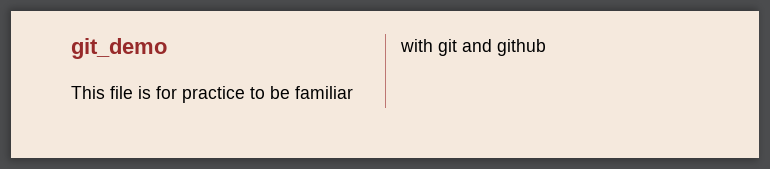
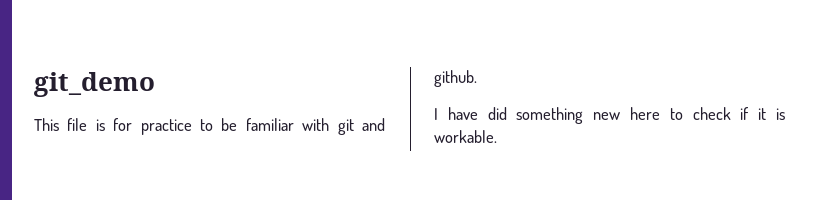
- This file is for practice to be familiar with git and github
+ This file is for practice to be familiar with git and github.
+ I have did something new here to check if it is workable.

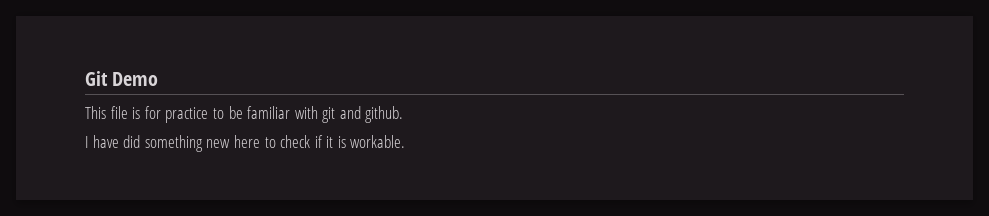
- git_demo
+ Git Demo

